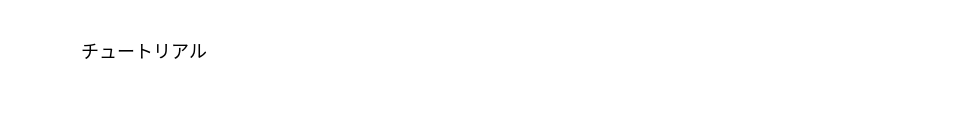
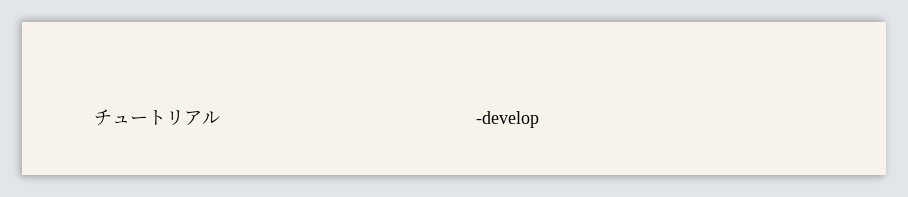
+ -develop

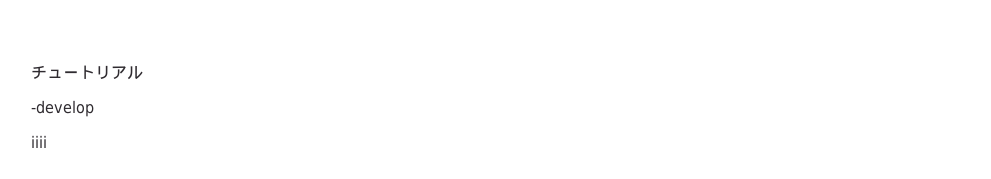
+ iiii

